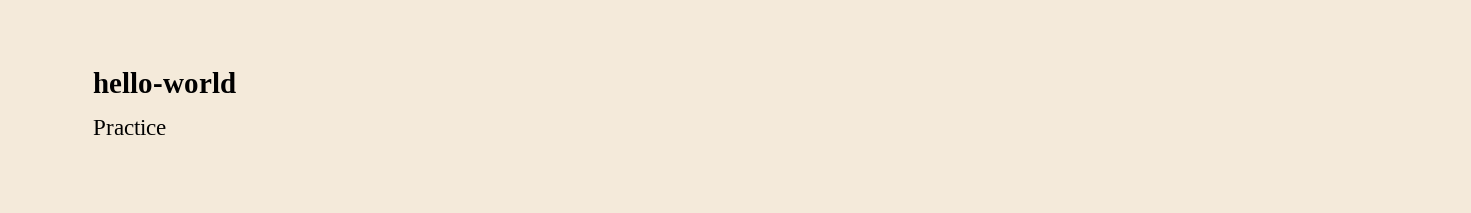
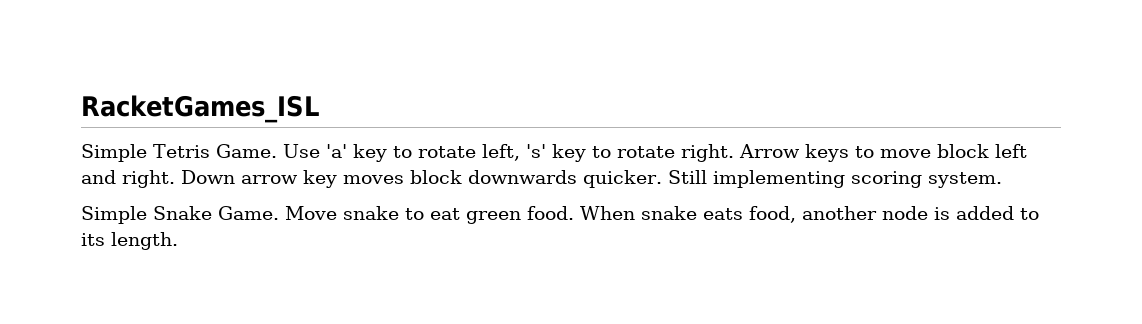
- hello-world
- Practice
+ RacketGames_ISL
+ Simple Tetris Game. Use 'a' key to rotate left, 's' key to rotate right. Arrow keys to move block left and right. Down arrow key moves block downwards quicker. Still implementing scoring system.
+ Simple Snake Game. Move snake to eat green food. When snake eats food, another node is added to its length.

